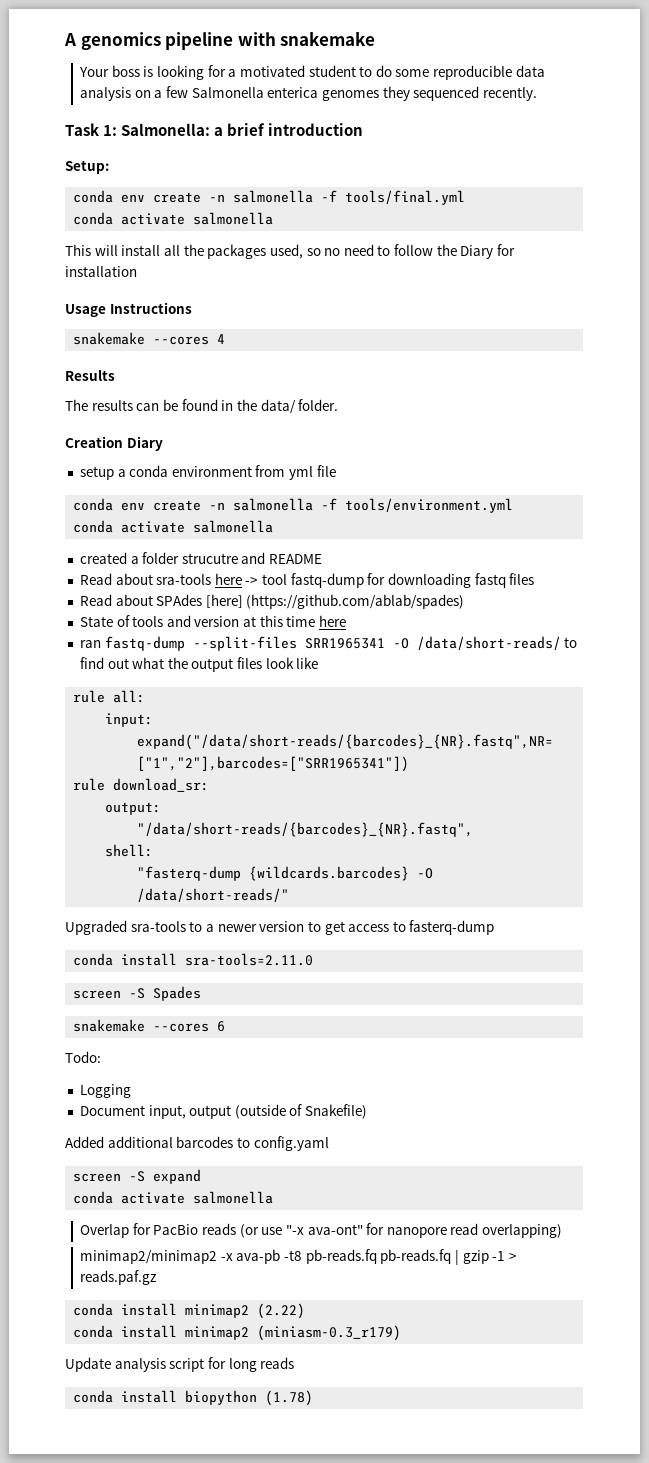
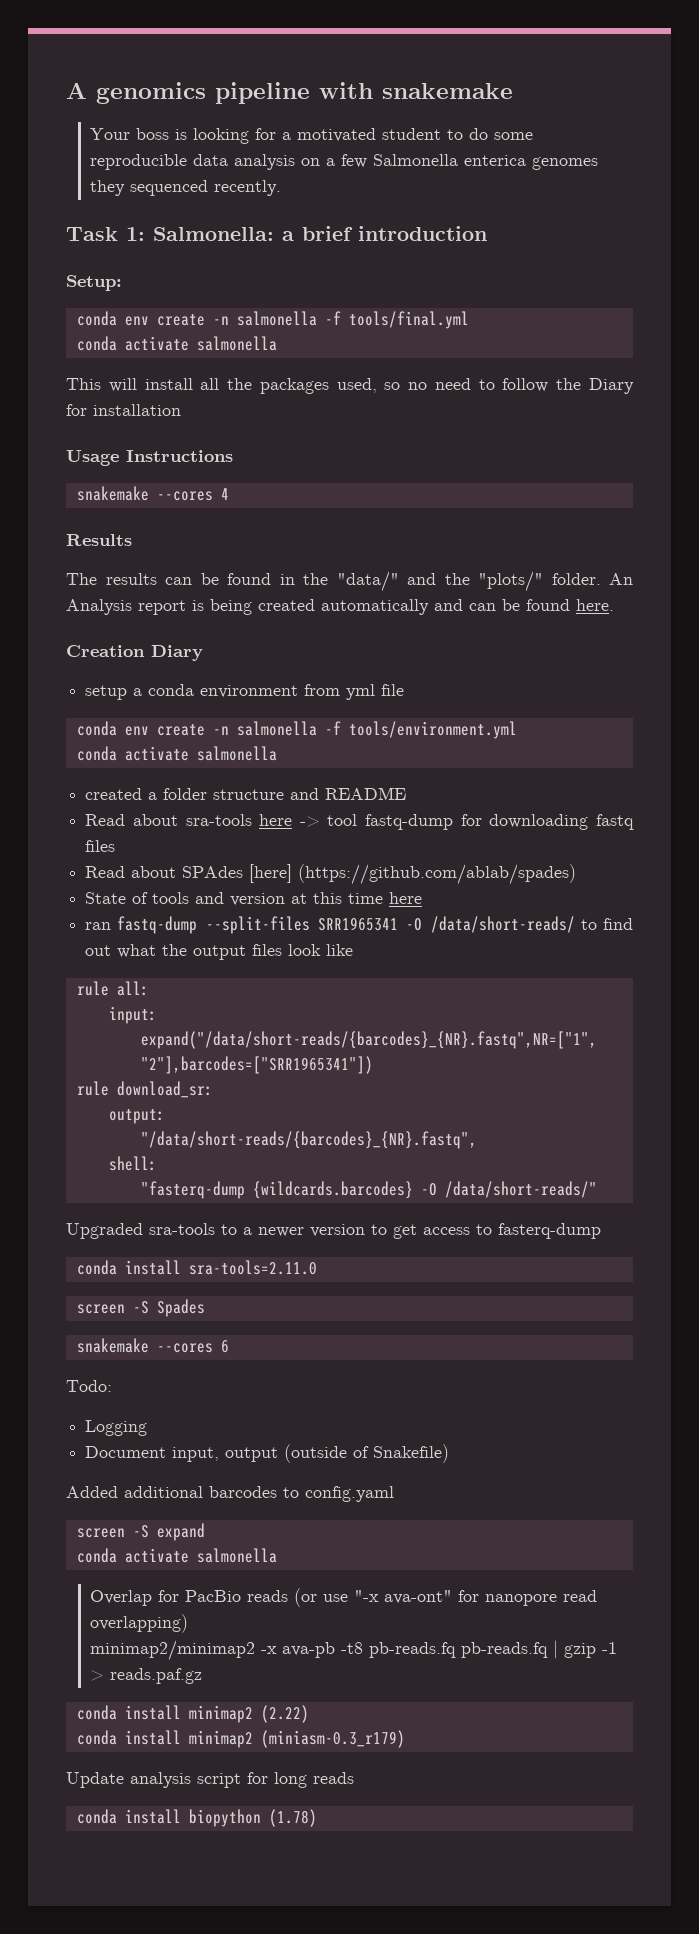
- The results can be found in the data/ folder.
+ The results can be found in the "data/" and the "plots/" folder. An Analysis report is being created automatically and can be found here.
- created a folder strucutre and README
+ created a folder structure and README

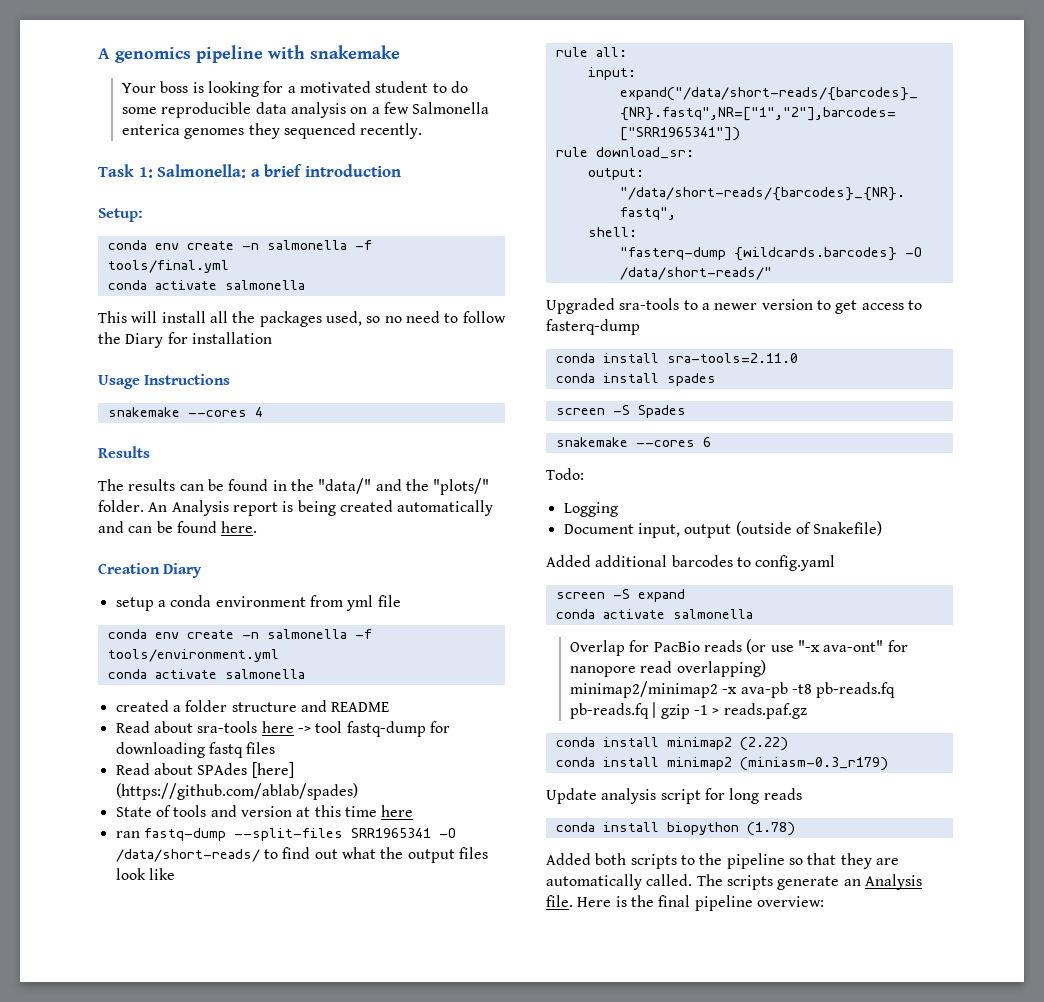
+ conda install spades
+ Added both scripts to the pipeline so that they are automatically called. The scripts generate an Analysis file. Here is the final pipeline overview:

